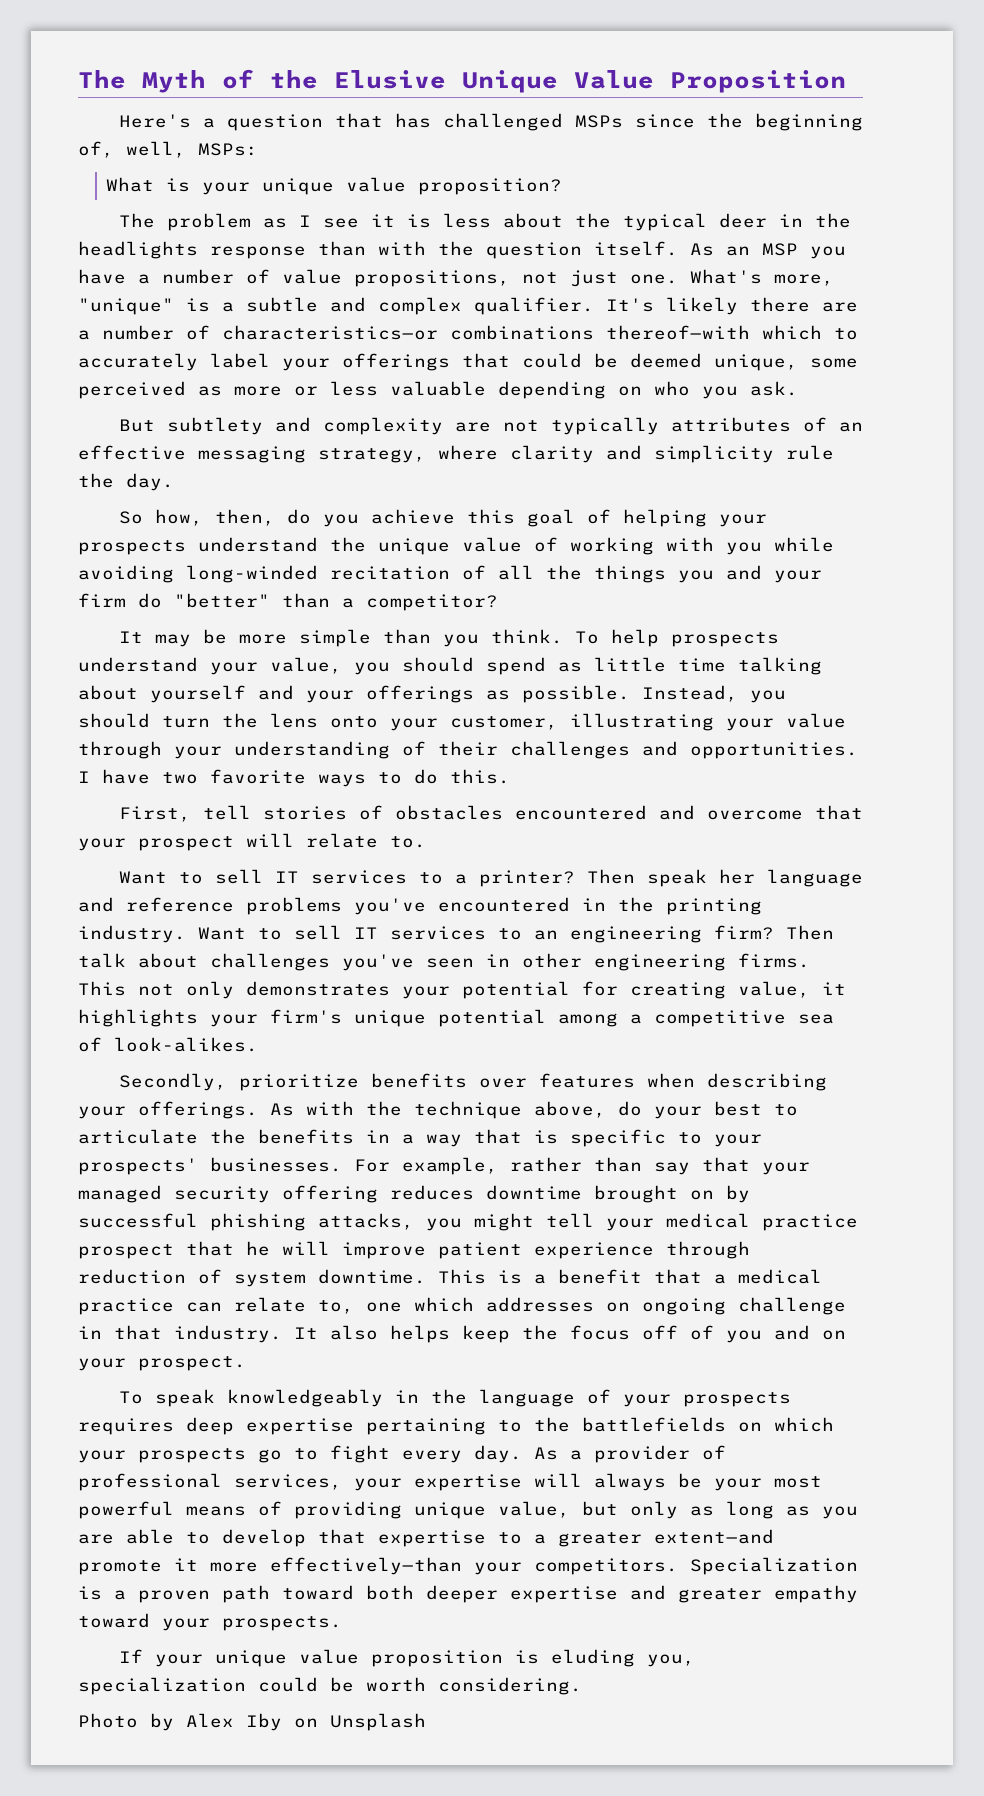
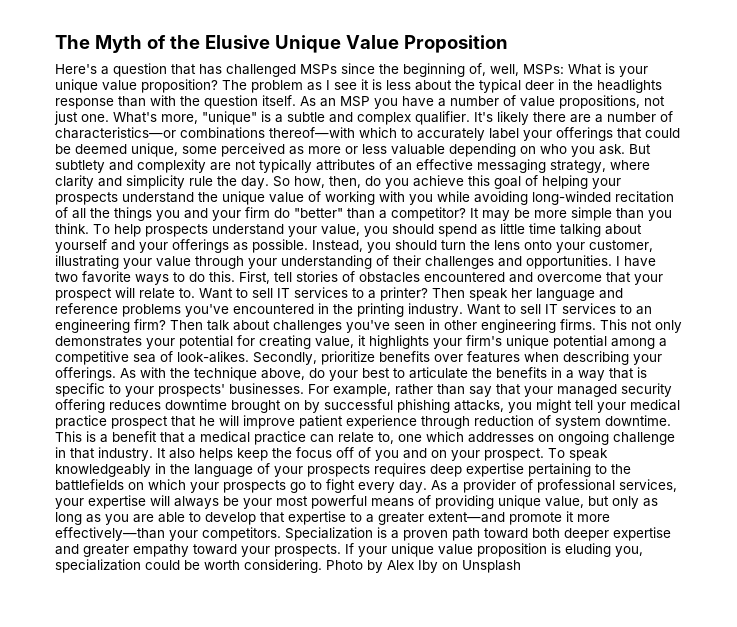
- Here's a question that has challenged MSPs since the beginning of, well, MSPs:
- What is your unique value proposition?
- The problem as I see it is less about the typical deer in the headlights response than with the question itself.
+ Here's a question that has challenged MSPs since the beginning of, well, MSPs: What is your unique value proposition? The problem as I see it is less about the typical deer in the headlights response than with the question itself.
- It's likely there are a number of characteristics—or combinations thereof—with which to accurately label your offerings that could be deemed unique, some perceived as more or less valuable depending on who you ask.
- But subtlety and complexity are not typically attributes of an effective messaging strategy, where clarity and simplicity rule the day.
- So how, then, do you achieve this goal of helping your prospects understand the unique value of working with you while avoiding long-winded recitation of all the things you and your firm do "better" than a competitor?
- It may be more simple than you think.
+ It's likely there are a number of characteristics—or combinations thereof—with which to accurately label your offerings that could be deemed unique, some perceived as more or less valuable depending on who you ask. But subtlety and complexity are not typically attributes of an effective messaging strategy, where clarity and simplicity rule the day. So how, then, do you achieve this goal of helping your prospects understand the unique value of working with you while avoiding long-winded recitation of all the things you and your firm do "better" than a competitor? It may be more simple than you think.
- I have two favorite ways to do this.
- First, tell stories of obstacles encountered and overcome that your prospect will relate to.
- Want to sell IT services to a printer?
+ I have two favorite ways to do this. First, tell stories of obstacles encountered and overcome that your prospect will relate to. Want to sell IT services to a printer?
- This not only demonstrates your potential for creating value, it highlights your firm's unique potential among a competitive sea of look-alikes.
- Secondly, prioritize benefits over features when describing your offerings.
+ This not only demonstrates your potential for creating value, it highlights your firm's unique potential among a competitive sea of look-alikes. Secondly, prioritize benefits over features when describing your offerings.
- It also helps keep the focus off of you and on your prospect.
- To speak knowledgeably in the language of your prospects requires deep expertise pertaining to the battlefields on which your prospects go to fight every day.
+ It also helps keep the focus off of you and on your prospect. To speak knowledgeably in the language of your prospects requires deep expertise pertaining to the battlefields on which your prospects go to fight every day.
- Specialization is a proven path toward both deeper expertise and greater empathy toward your prospects.
- If your unique value proposition is eluding you, specialization could be worth considering.
- Photo by Alex Iby on Unsplash
+ Specialization is a proven path toward both deeper expertise and greater empathy toward your prospects. If your unique value proposition is eluding you, specialization could be worth considering. Photo by Alex Iby on Unsplash

